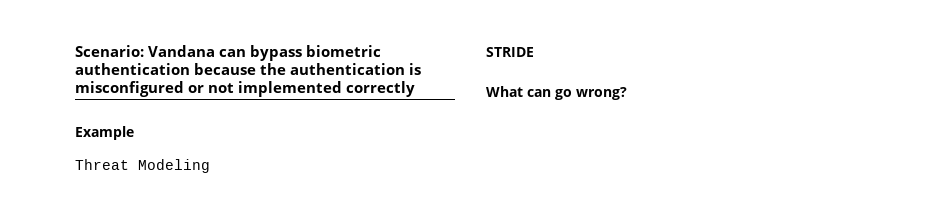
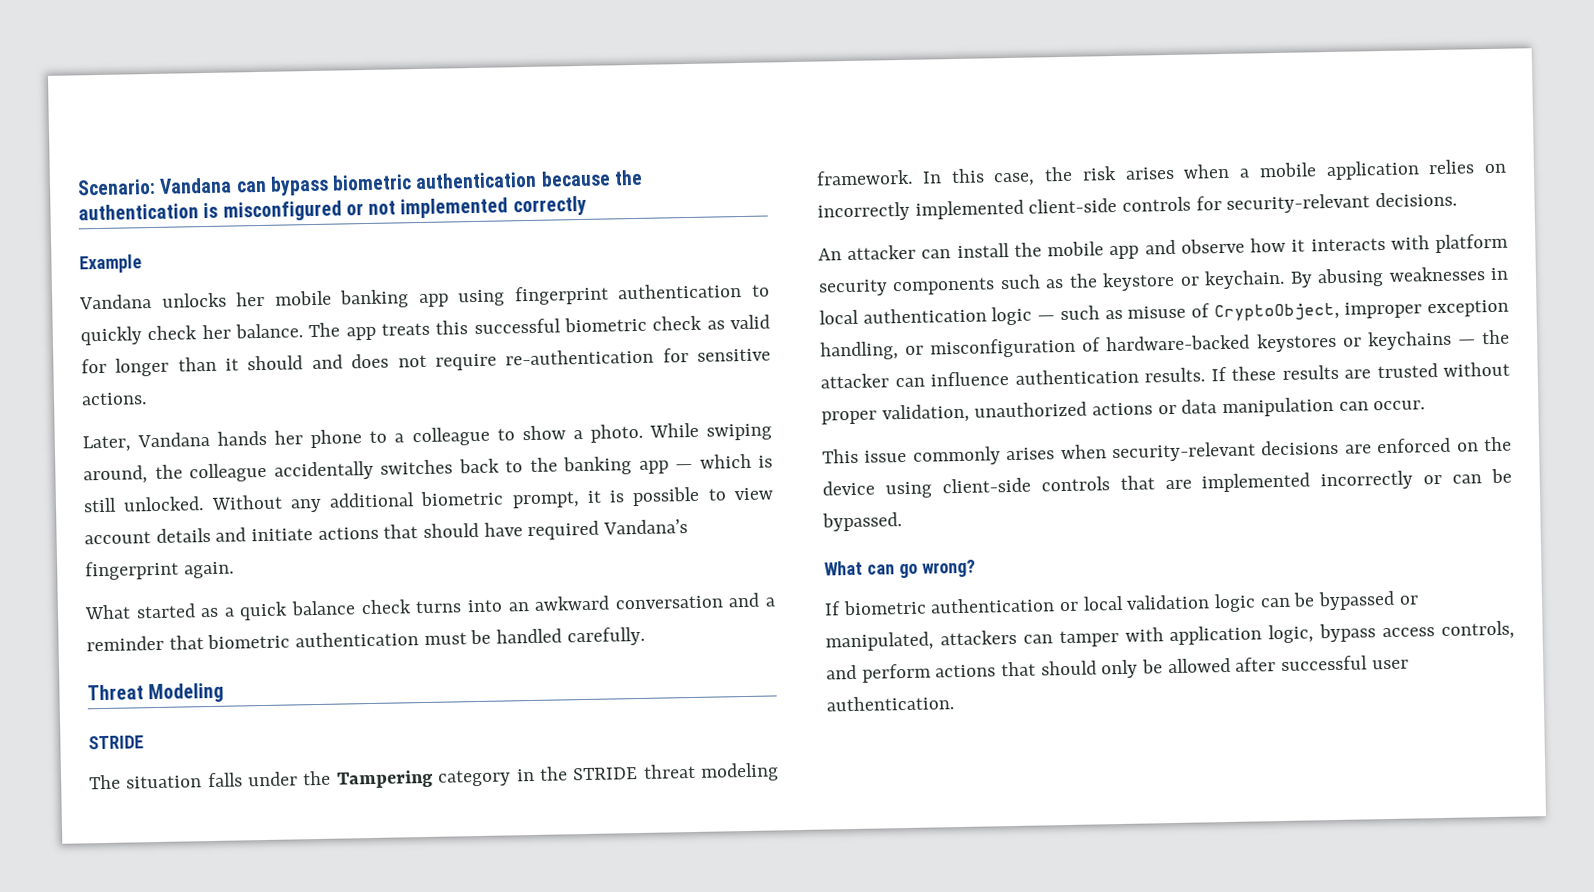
+ Vandana unlocks her mobile banking app using fingerprint authentication to quickly check her balance. The app treats this successful biometric check as valid for longer than it should and does not require re-authentication for sensitive actions.
+ Later, Vandana hands her phone to a colleague to show a photo. While swiping around, the colleague accidentally switches back to the banking app — which is still unlocked. Without any additional biometric prompt, it is possible to view account details and initiate actions that should have required Vandana’s fingerprint again.
+ What started as a quick balance check turns into an awkward conversation and a reminder that biometric authentication must be handled carefully.
  Threat Modeling
  STRIDE
+ The situation falls under the Tampering category in the STRIDE threat modeling framework. In this case, the risk arises when a mobile application relies on incorrectly implemented client-side controls for security-relevant decisions.
+ An attacker can install the mobile app and observe how it interacts with platform security components such as the keystore or keychain. By abusing weaknesses in local authentication logic — such as misuse of CryptoObject, improper exception handling, or misconfiguration of hardware-backed keystores or keychains — the attacker can influence authentication results. If these results are trusted without proper validation, unauthorized actions or data manipulation can occur.
+ This issue commonly arises when security-relevant decisions are enforced on the device using client-side controls that are implemented incorrectly or can be bypassed.
  What can go wrong?
+ If biometric authentication or local validation logic can be bypassed or manipulated, attackers can tamper with application logic, bypass access controls, and perform actions that should only be allowed after successful user authentication.

